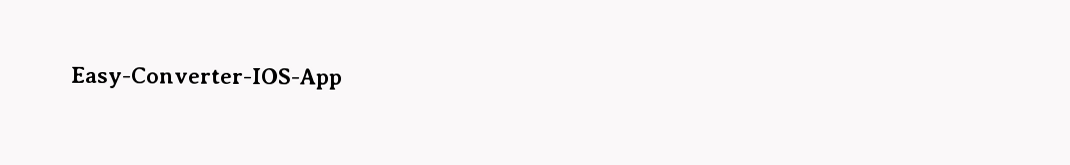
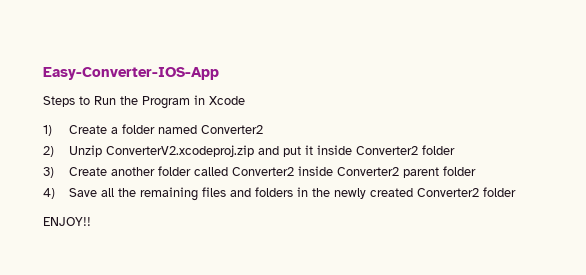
+ Steps to Run the Program in Xcode
+ 1) Create a folder named Converter2
+ 2) Unzip ConverterV2.xcodeproj.zip and put it inside Converter2 folder
+ 3) Create another folder called Converter2 inside Converter2 parent folder
+ 4) Save all the remaining files and folders in the newly created Converter2 folder
+ ENJOY!!

